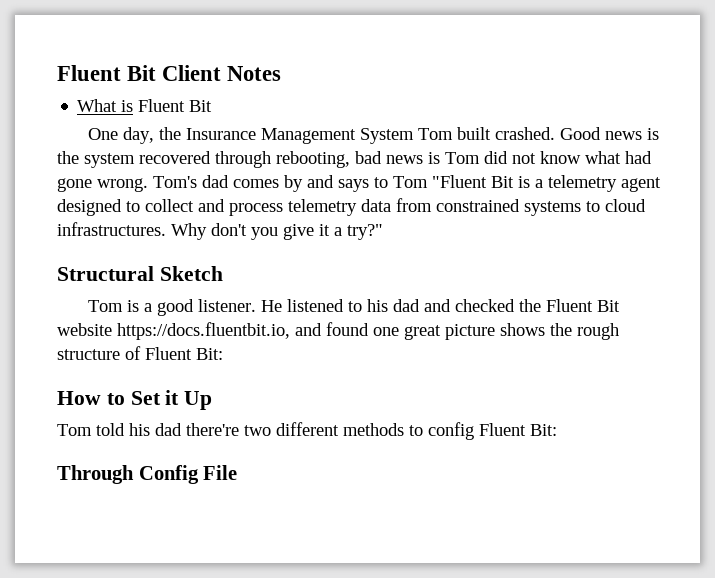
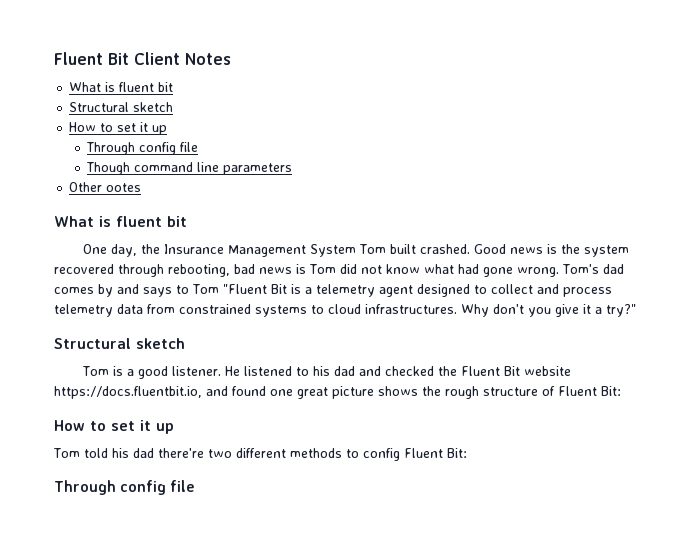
  Fluent Bit Client Notes
- What is Fluent Bit
+ What is fluent bit
+ Structural sketch
+ How to set it up
+ Through config file
+ Though command line parameters
+ Other ootes
+ What is fluent bit
  Why don't you give it a try?"
- Structural Sketch
+ Structural sketch
  He listened to his dad and checked the Fluent Bit website https://docs.fluentbit.io, and found one great picture shows the rough structure of Fluent Bit:
- How to Set it Up
+ How to set it up
  Tom told his dad there're two different methods to config Fluent Bit:
- Through Config File
+ Through config file

